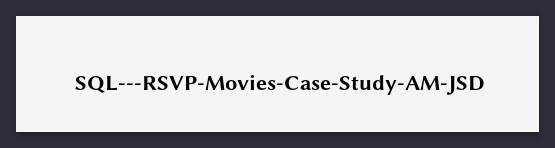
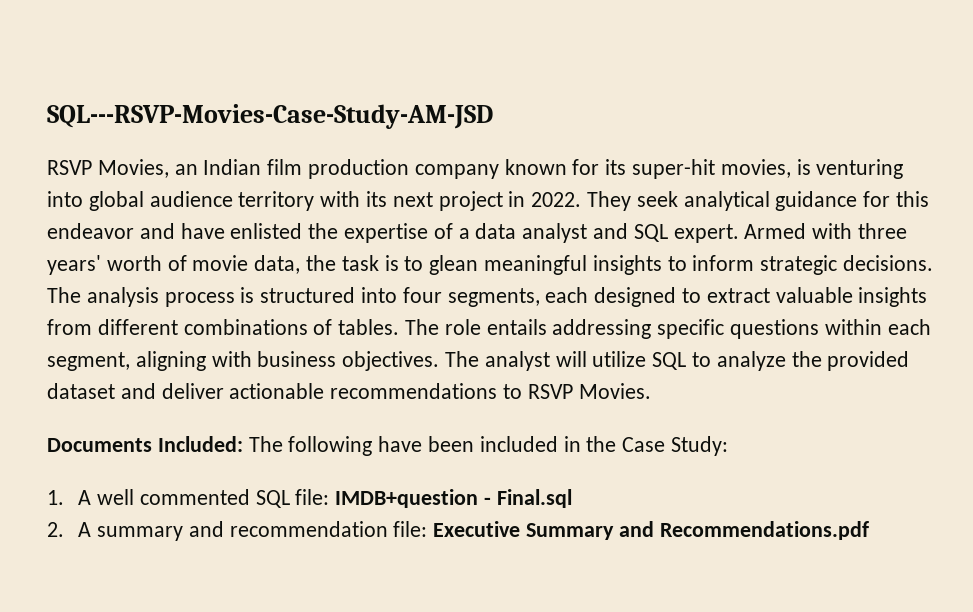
+ RSVP Movies, an Indian film production company known for its super-hit movies, is venturing into global audience territory with its next project in 2022. They seek analytical guidance for this endeavor and have enlisted the expertise of a data analyst and SQL expert. Armed with three years' worth of movie data, the task is to glean meaningful insights to inform strategic decisions. The analysis process is structured into four segments, each designed to extract valuable insights from different combinations of tables. The role entails addressing specific questions within each segment, aligning with business objectives. The analyst will utilize SQL to analyze the provided dataset and deliver actionable recommendations to RSVP Movies.
+ Documents Included: The following have been included in the Case Study:
+ 1. A well commented SQL file: IMDB+question - Final.sql
+ 2. A summary and recommendation file: Executive Summary and Recommendations.pdf

